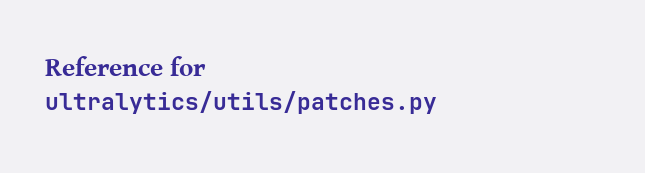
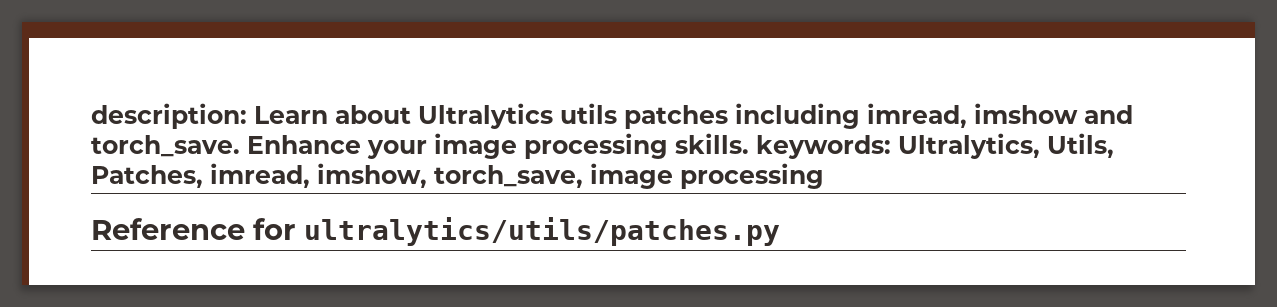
+ description: Learn about Ultralytics utils patches including imread, imshow and torch_save. Enhance your image processing skills. keywords: Ultralytics, Utils, Patches, imread, imshow, torch_save, image processing

